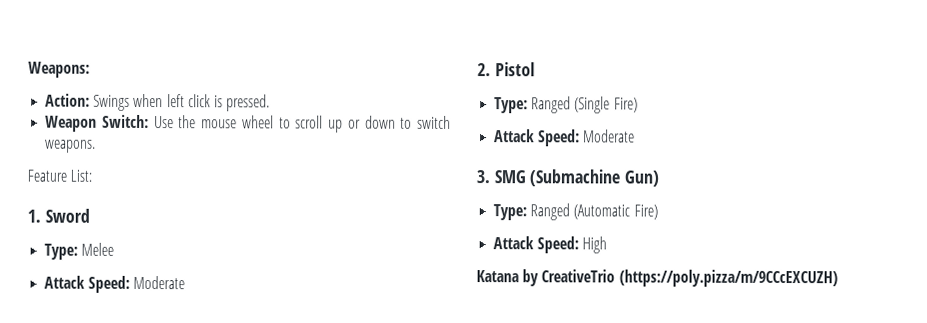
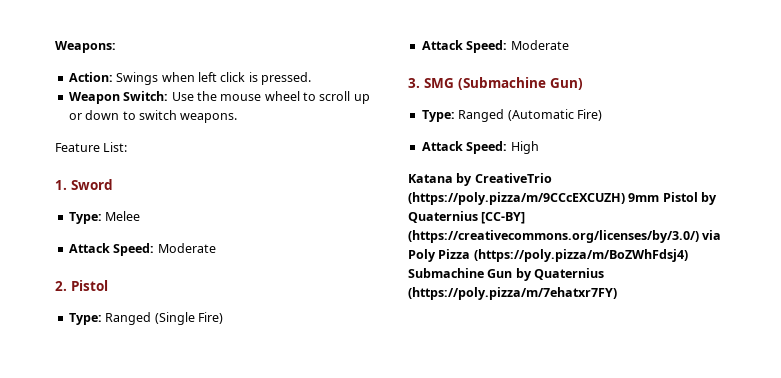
- Katana by CreativeTrio (https://poly.pizza/m/9CCcEXCUZH)
+ Katana by CreativeTrio (https://poly.pizza/m/9CCcEXCUZH) 9mm Pistol by Quaternius [CC-BY] (https://creativecommons.org/licenses/by/3.0/) via Poly Pizza (https://poly.pizza/m/BoZWhFdsj4) Submachine Gun by Quaternius (https://poly.pizza/m/7ehatxr7FY)

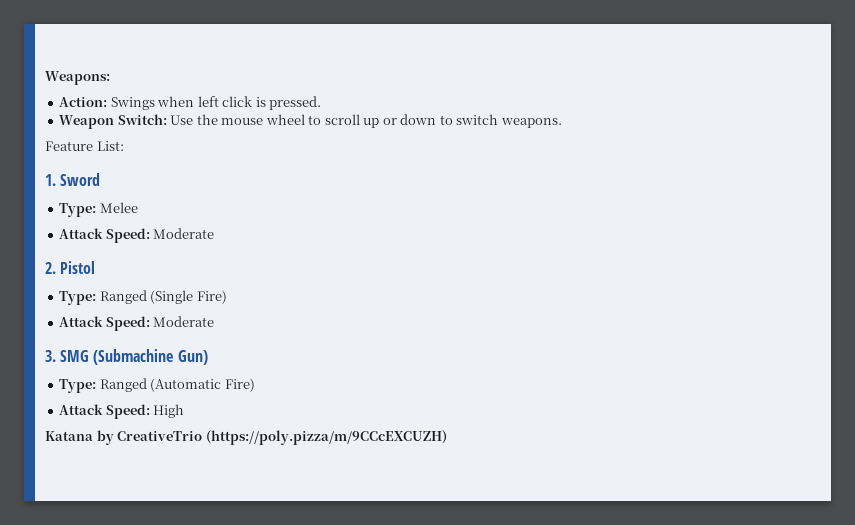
- Katana by CreativeTrio (https://poly.pizza/m/9CCcEXCUZH) 9mm Pistol by Quaternius [CC-BY] (https://creativecommons.org/licenses/by/3.0/) via Poly Pizza (https://poly.pizza/m/BoZWhFdsj4) Submachine Gun by Quaternius (https://poly.pizza/m/7ehatxr7FY)
+ Katana by CreativeTrio (https://poly.pizza/m/9CCcEXCUZH)

